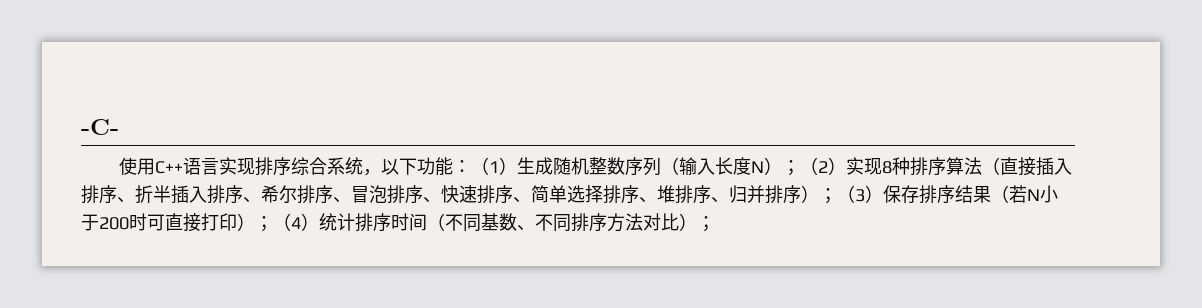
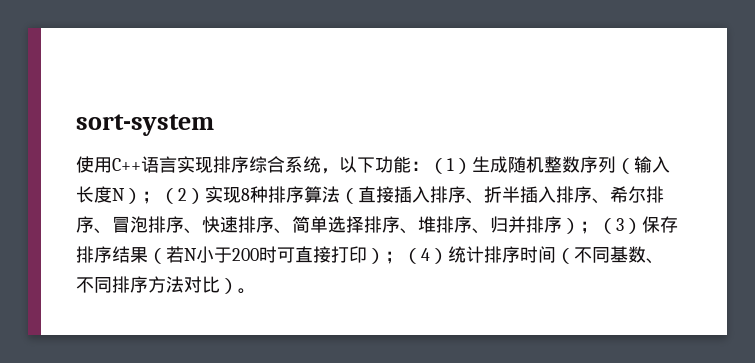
- -C-
+ sort-system
- （4）统计排序时间（不同基数、不同排序方法对比）；
+ （4）统计排序时间（不同基数、不同排序方法对比）。

